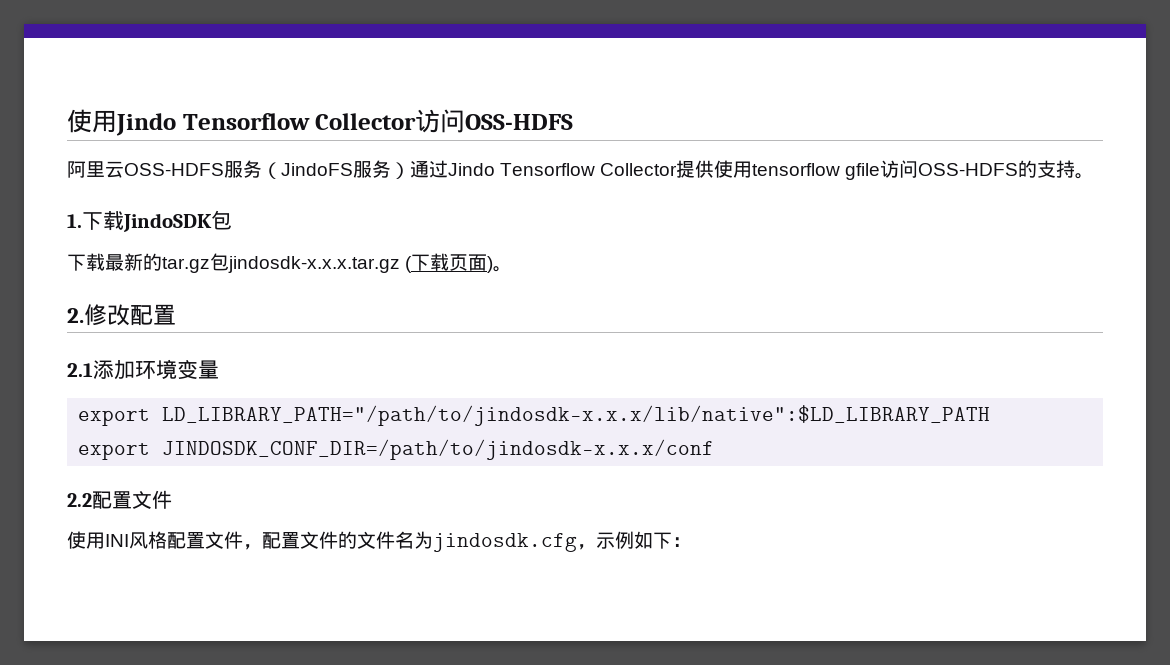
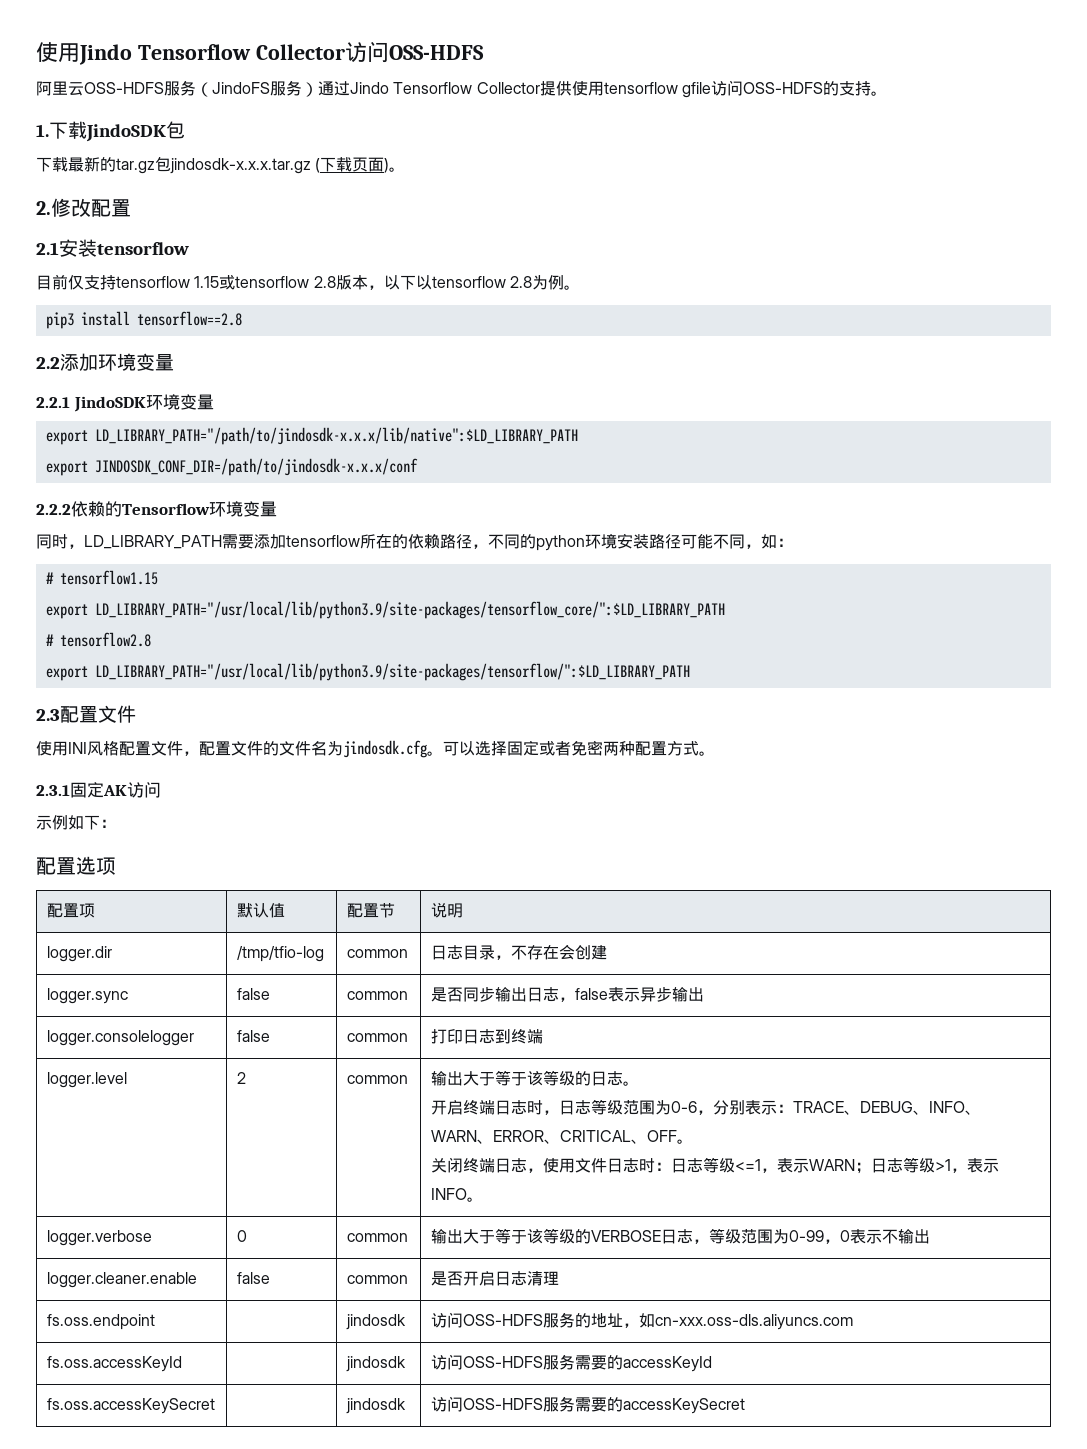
- 2.1添加环境变量
+ 2.1安装tensorflow
+ 目前仅支持tensorflow 1.15或tensorflow 2.8版本，以下以tensorflow 2.8为例。
+ pip3 install tensorflow==2.8
+ 2.2添加环境变量
+ 2.2.1 JindoSDK环境变量
- 2.2配置文件
+ 2.2.2依赖的Tensorflow环境变量
+ 同时，LD_LIBRARY_PATH需要添加tensorflow所在的依赖路径，不同的python环境安装路径可能不同，如：
+ # tensorflow1.15
+ export LD_LIBRARY_PATH="/usr/local/lib/python3.9/site-packages/tensorflow_core/":$LD_LIBRARY_PATH
+ # tensorflow2.8
+ export LD_LIBRARY_PATH="/usr/local/lib/python3.9/site-packages/tensorflow/":$LD_LIBRARY_PATH
+ 2.3配置文件
- 使用INI风格配置文件，配置文件的文件名为jindosdk.cfg，示例如下：
+ 使用INI风格配置文件，配置文件的文件名为jindosdk.cfg。可以选择固定或者免密两种配置方式。
+ 2.3.1固定AK访问
+ 示例如下：
+ 配置选项
+ 配置项 | 默认值 | 配置节 | 说明
+ logger.dir | /tmp/tfio-log | common | 日志目录，不存在会创建
+ logger.sync | false | common | 是否同步输出日志，false表示异步输出
+ logger.consolelogger | false | common | 打印日志到终端
+ logger.level | 2 | common | 输出大于等于该等级的日志。
+ 开启终端日志时，日志等级范围为0-6，分别表示：TRACE、DEBUG、INFO、WARN、ERROR、CRITICAL、OFF。
+ 关闭终端日志，使用文件日志时：日志等级<=1，表示WARN；日志等级>1，表示INFO。
+ logger.verbose | 0 | common | 输出大于等于该等级的VERBOSE日志，等级范围为0-99，0表示不输出
+ logger.cleaner.enable | false | common | 是否开启日志清理
+ fs.oss.endpoint | | jindosdk | 访问OSS-HDFS服务的地址，如cn-xxx.oss-dls.aliyuncs.com
+ fs.oss.accessKeyId | | jindosdk | 访问OSS-HDFS服务需要的accessKeyId
+ fs.oss.accessKeySecret | | jindosdk | 访问OSS-HDFS服务需要的accessKeySecret

